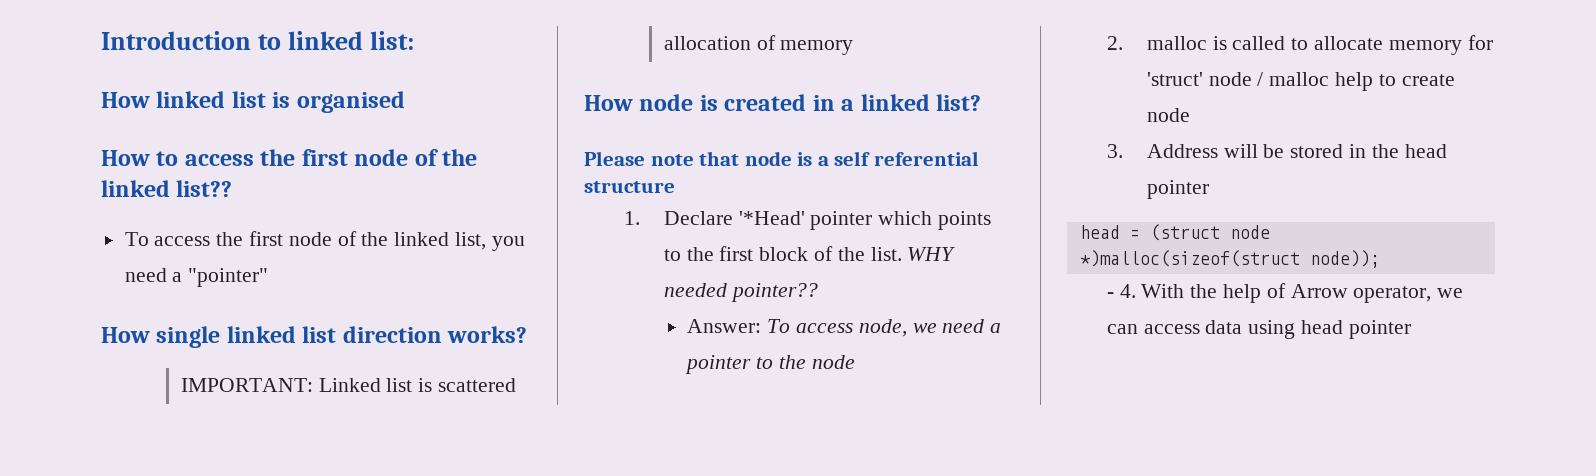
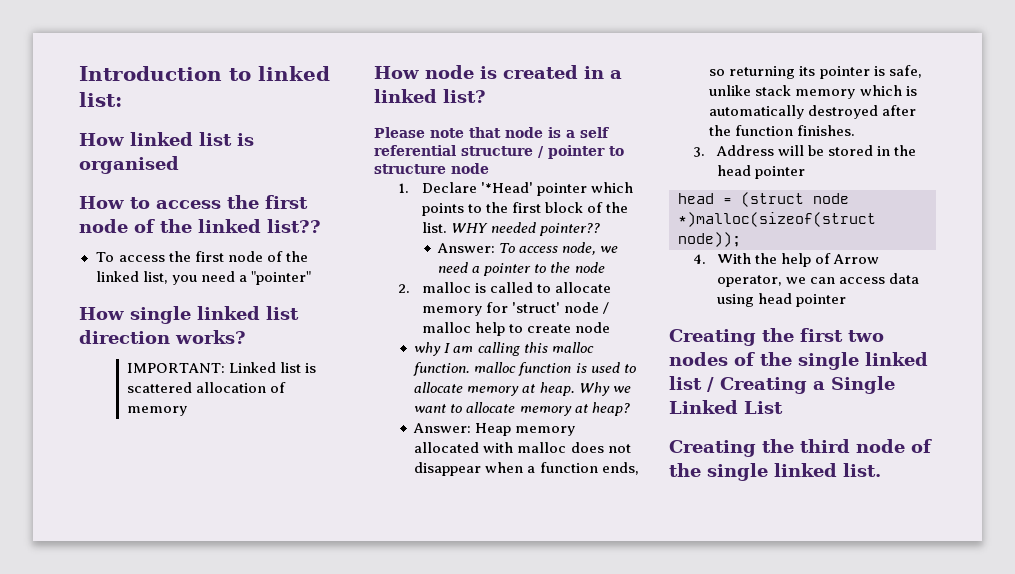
- Please note that node is a self referential structure
+ Please note that node is a self referential structure / pointer to structure node
+ why I am calling this malloc function. malloc function is used to allocate memory at heap. Why we want to allocate memory at heap?
+ Answer: Heap memory allocated with malloc does not disappear when a function ends, so returning its pointer is safe, unlike stack memory which is automatically destroyed after the function finishes.
- - 4. With the help of Arrow operator, we can access data using head pointer
+ 4. With the help of Arrow operator, we can access data using head pointer
+ Creating the first two nodes of the single linked list / Creating a Single Linked List
+ Creating the third node of the single linked list.

